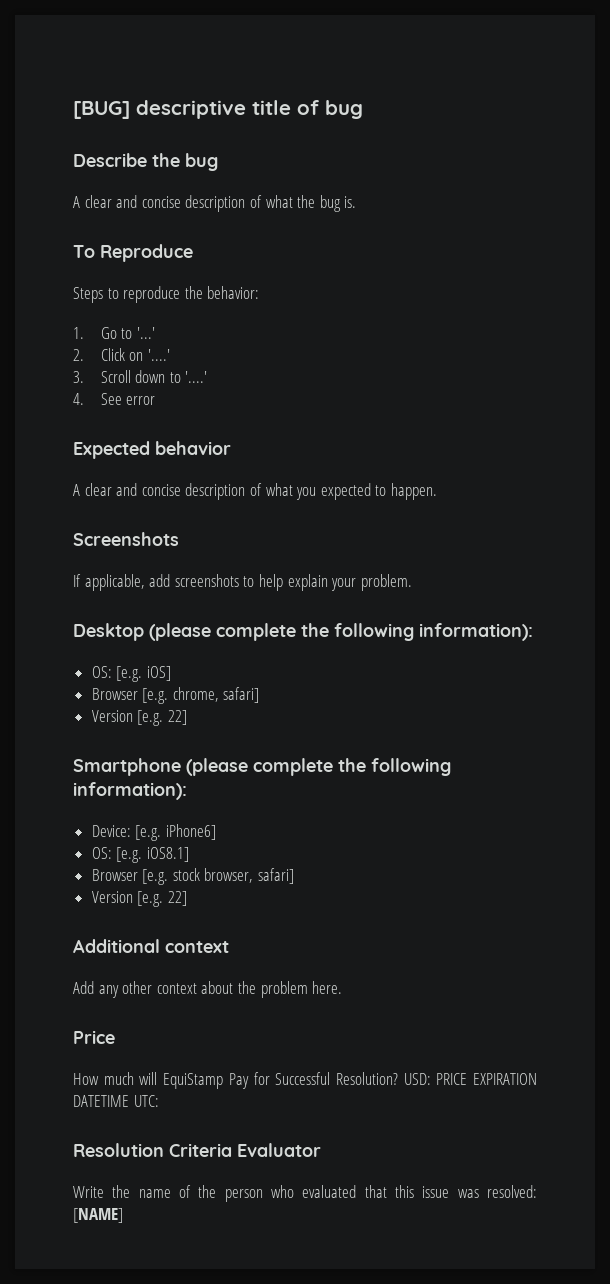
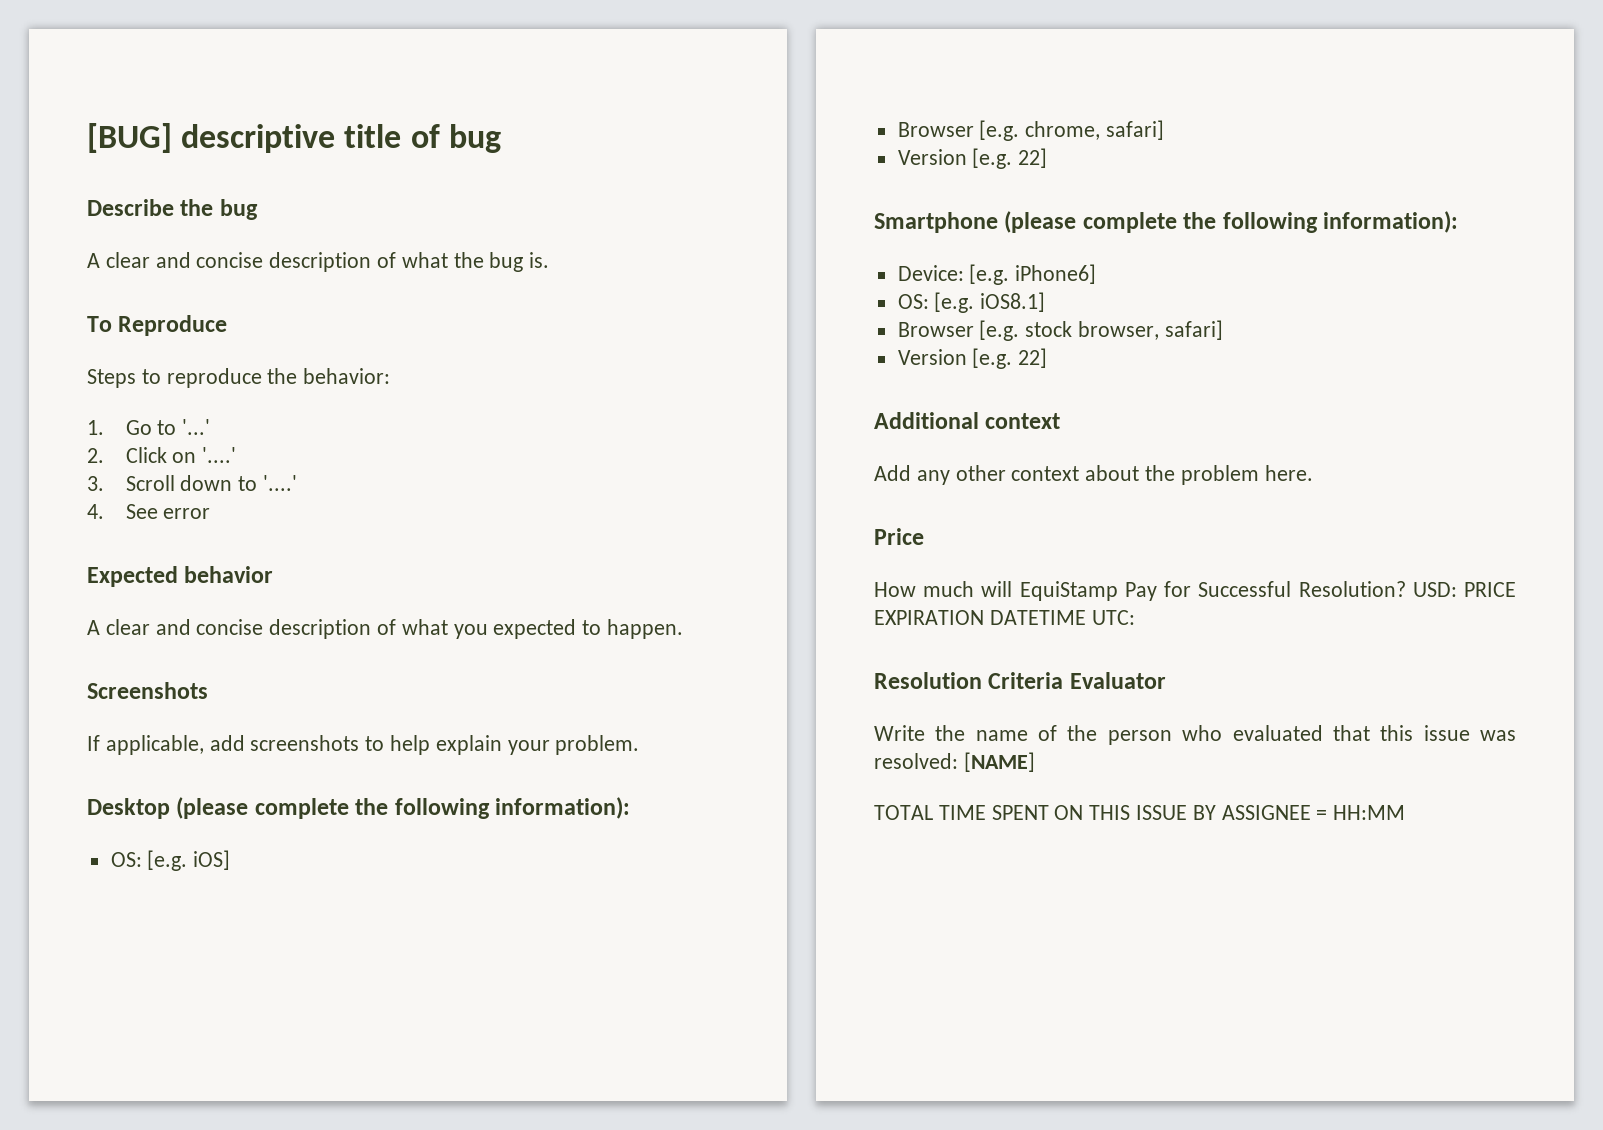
+ TOTAL TIME SPENT ON THIS ISSUE BY ASSIGNEE = HH:MM

